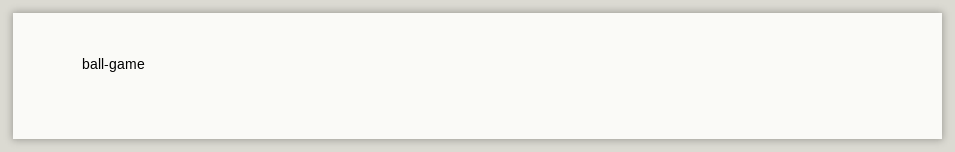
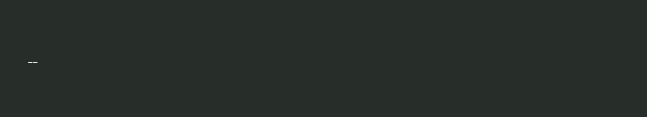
- ball-game
+ --

